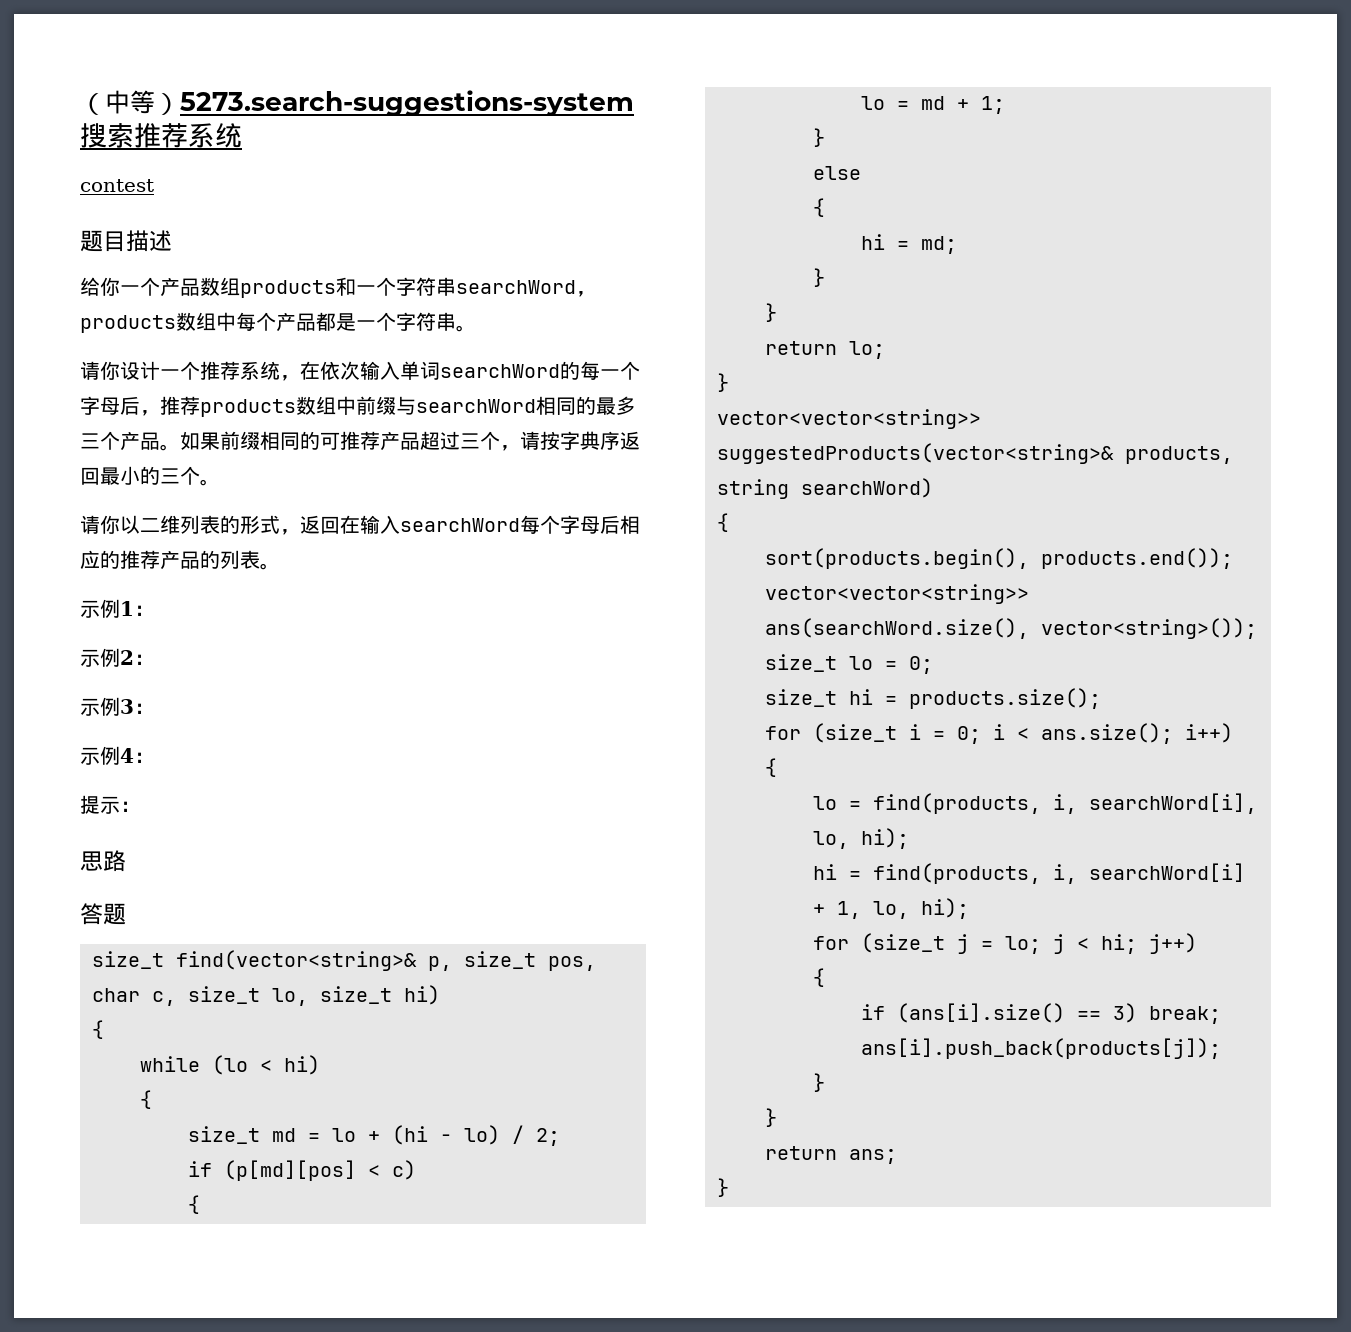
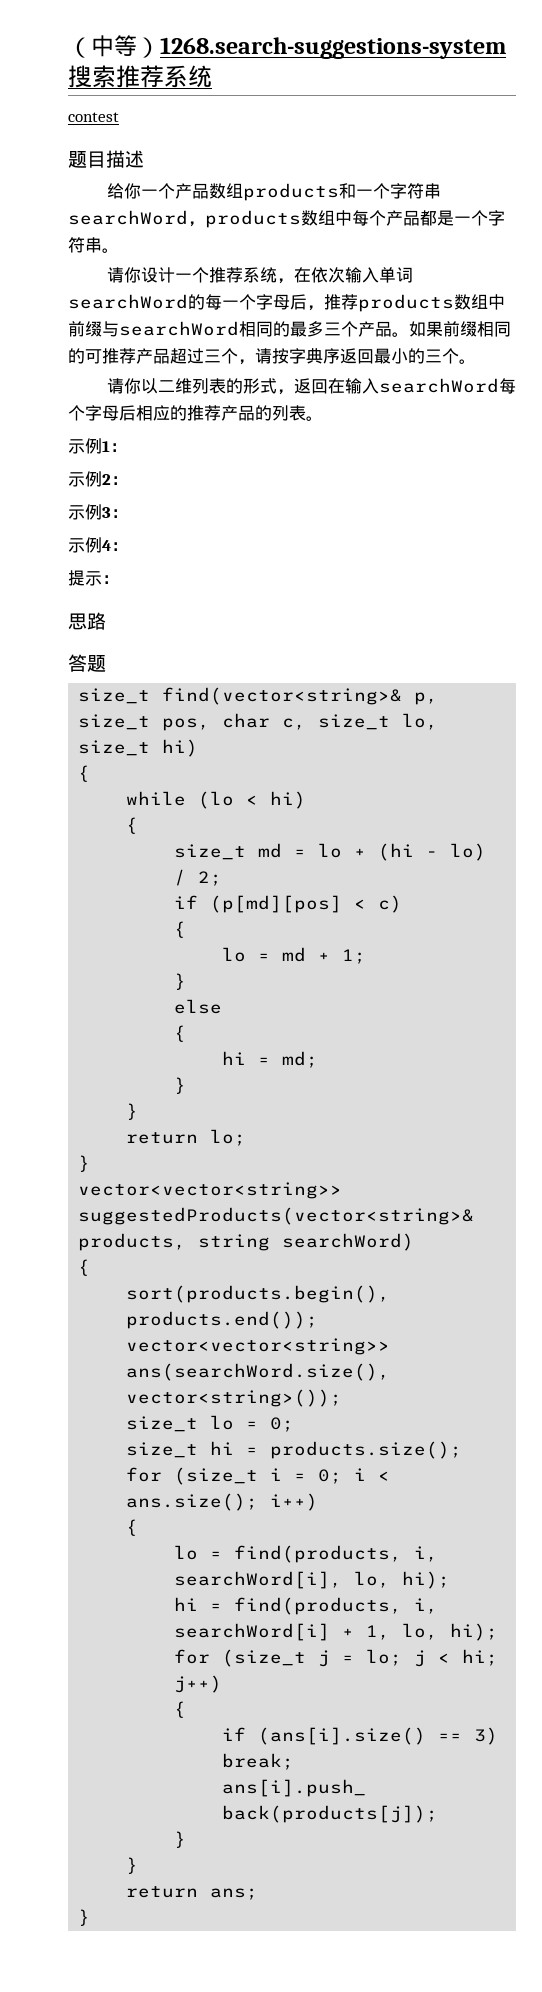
- （中等）5273.search-suggestions-system搜索推荐系统
+ （中等）1268.search-suggestions-system搜索推荐系统

